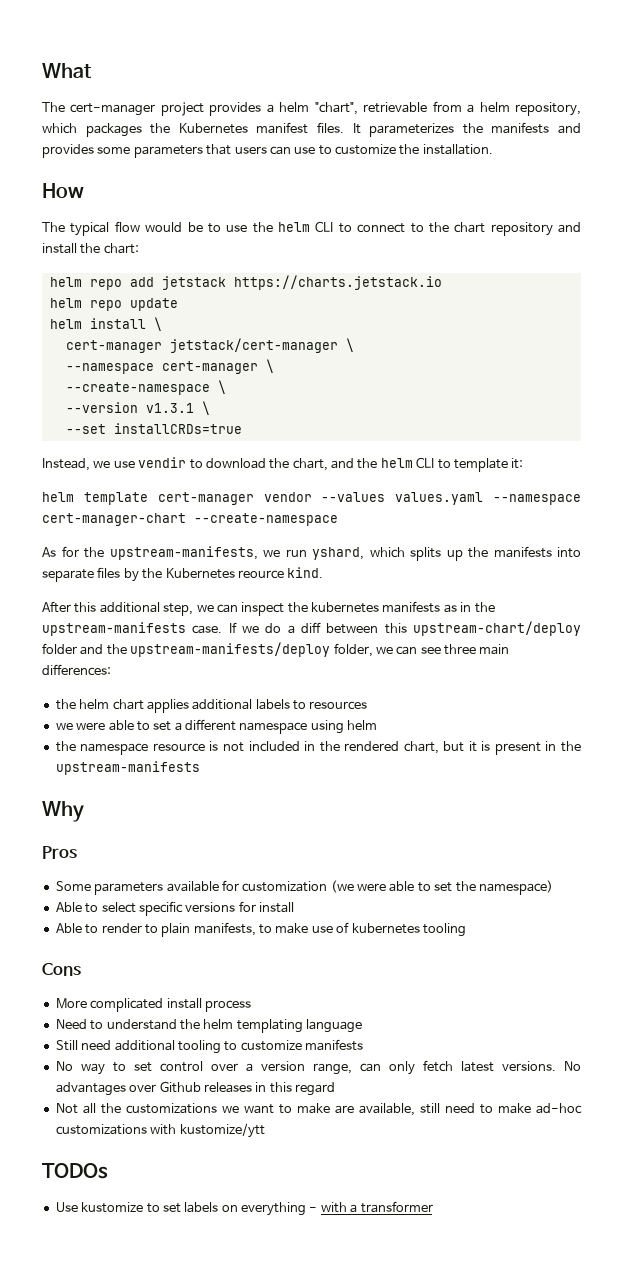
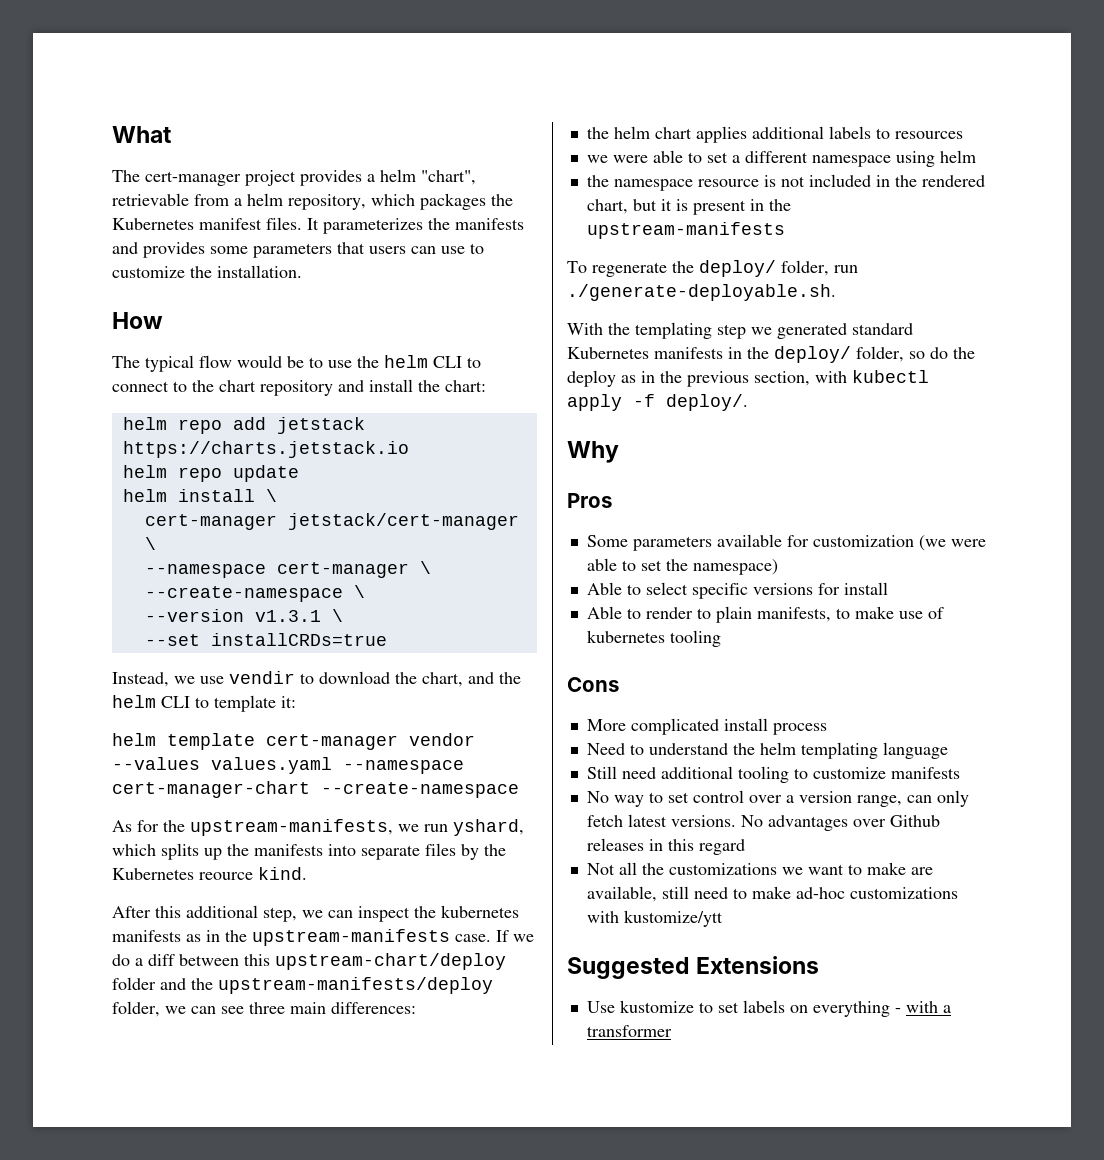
+ To regenerate the deploy/ folder, run ./generate-deployable.sh.
+ With the templating step we generated standard Kubernetes manifests in the deploy/ folder, so do the deploy as in the previous section, with kubectl apply -f deploy/.
- TODOs
+ Suggested Extensions

